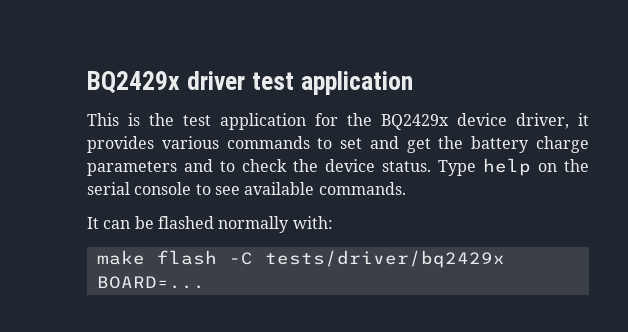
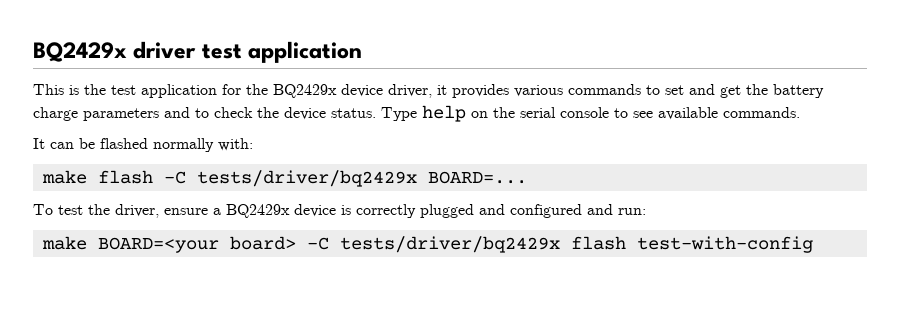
+ To test the driver, ensure a BQ2429x device is correctly plugged and configured and run:
+ make BOARD=<your board> -C tests/driver/bq2429x flash test-with-config

